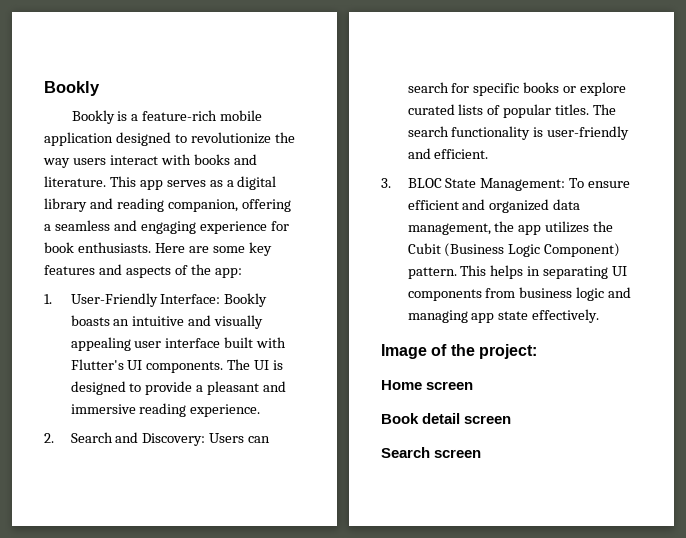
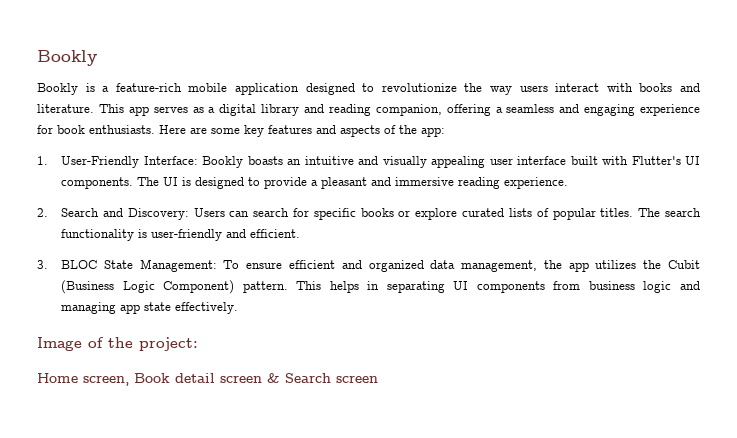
- Home screen
- Book detail screen
- Search screen
+ Home screen, Book detail screen & Search screen

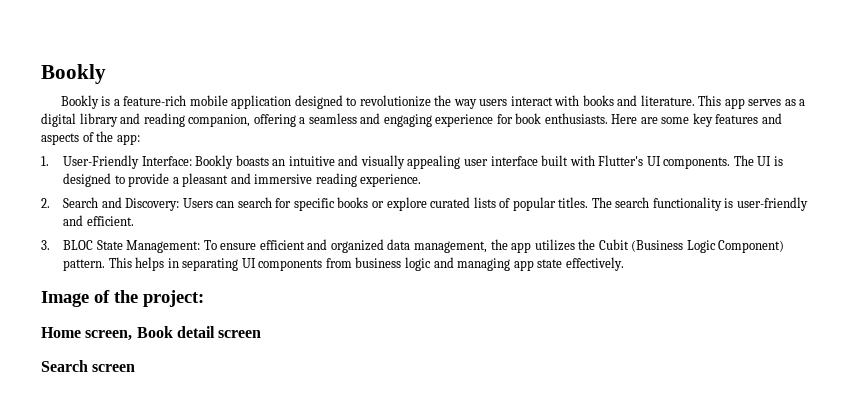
- Home screen, Book detail screen & Search screen
+ Home screen, Book detail screen
+ Search screen

